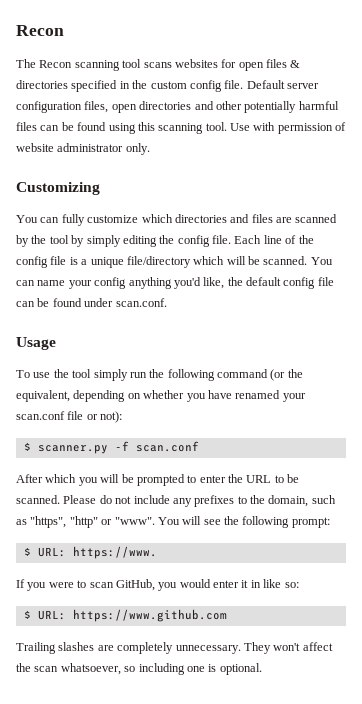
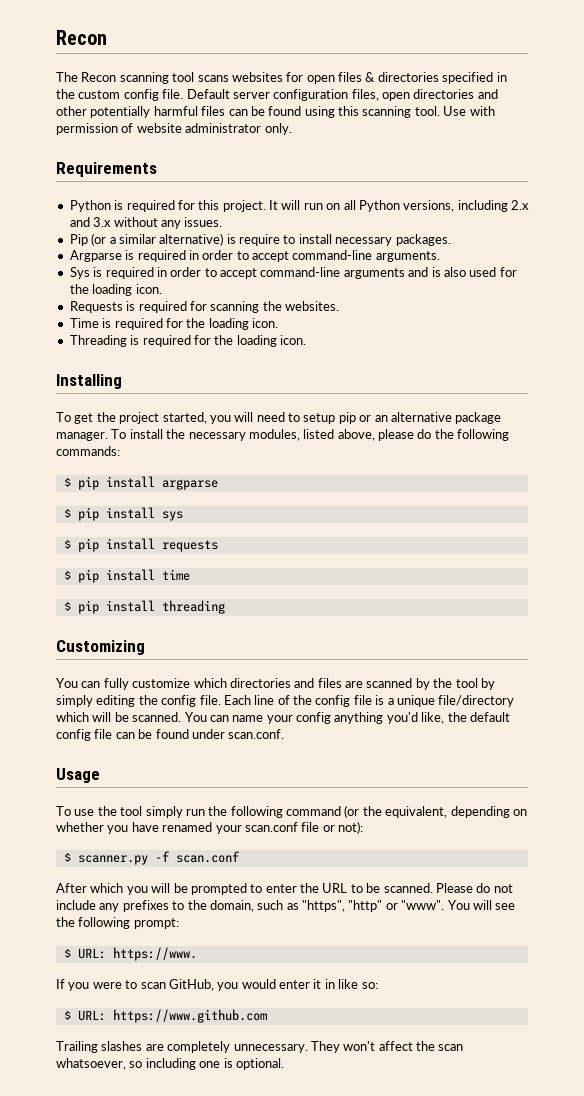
+ Requirements
+ Python is required for this project. It will run on all Python versions, including 2.x and 3.x without any issues.
+ Pip (or a similar alternative) is require to install necessary packages.
+ Argparse is required in order to accept command-line arguments.
+ Sys is required in order to accept command-line arguments and is also used for the loading icon.
+ Requests is required for scanning the websites.
+ Time is required for the loading icon.
+ Threading is required for the loading icon.
+ Installing
+ To get the project started, you will need to setup pip or an alternative package manager. To install the necessary modules, listed above, please do the following commands:
+ $ pip install argparse
+ $ pip install sys
+ $ pip install requests
+ $ pip install time
+ $ pip install threading

